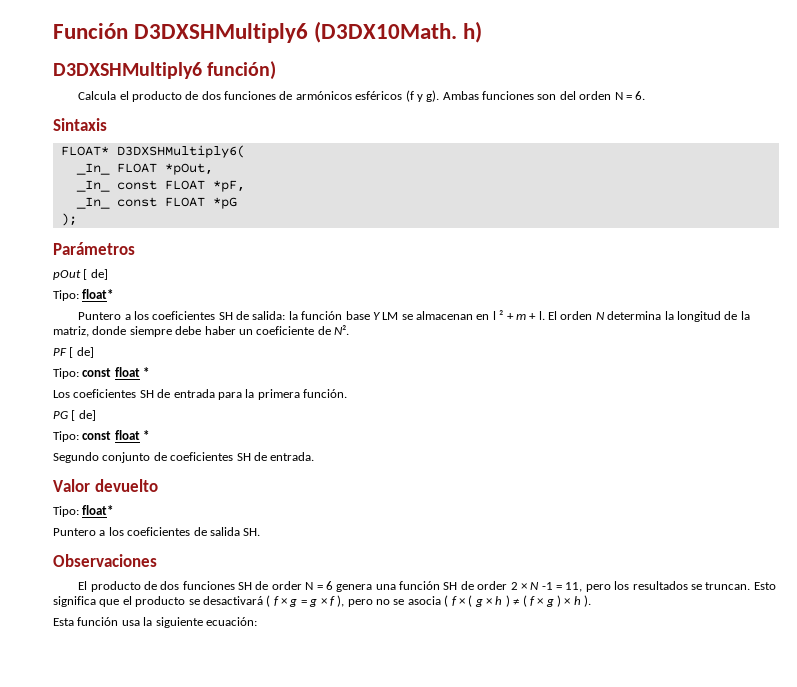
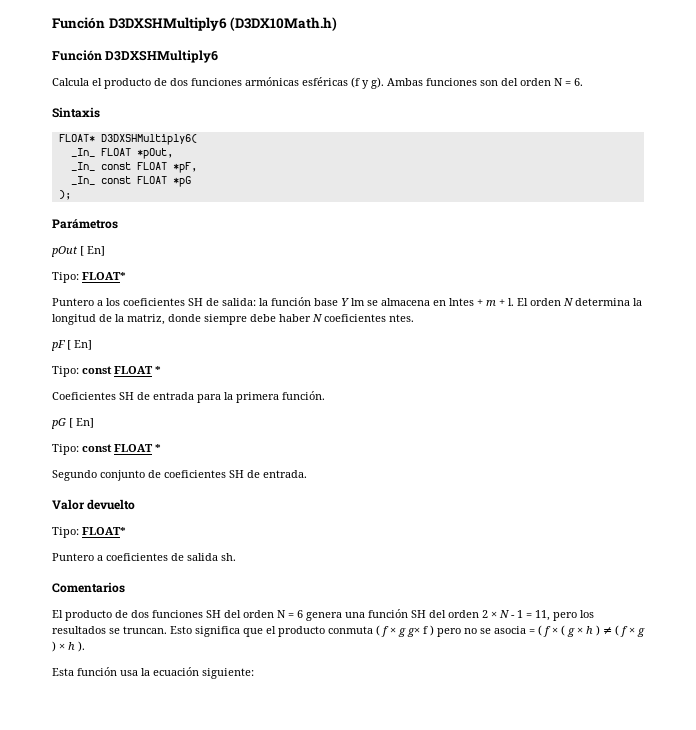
- Función D3DXSHMultiply6 (D3DX10Math. h)
- D3DXSHMultiply6 función)
+ Función D3DXSHMultiply6 (D3DX10Math.h)
+ Función D3DXSHMultiply6
- Calcula el producto de dos funciones de armónicos esféricos (f y g).
+ Calcula el producto de dos funciones armónicas esféricas (f y g).
- pOut [ de]
- Tipo: float*
+ pOut [ En]
+ Tipo: FLOAT*
- Puntero a los coeficientes SH de salida: la función base Y LM se almacenan en l ² + m + l.
+ Puntero a los coeficientes SH de salida: la función base Y lm se almacena en lntes + m + l.
- El orden N determina la longitud de la matriz, donde siempre debe haber un coeficiente de N².
- PF [ de]
- Tipo: const float *
- Los coeficientes SH de entrada para la primera función.
+ El orden N determina la longitud de la matriz, donde siempre debe haber N coeficientes ntes.
+ pF [ En]
+ Tipo: const FLOAT *
+ Coeficientes SH de entrada para la primera función.
- PG [ de]
- Tipo: const float *
+ pG [ En]
+ Tipo: const FLOAT *
  Valor devuelto
- Tipo: float*
- Puntero a los coeficientes de salida SH.
- Observaciones
+ Tipo: FLOAT*
+ Puntero a coeficientes de salida sh.
+ Comentarios
- El producto de dos funciones SH de order N = 6 genera una función SH de order 2 × N -1 = 11, pero los resultados se truncan.
+ El producto de dos funciones SH del orden N = 6 genera una función SH del orden 2 × N - 1 = 11, pero los resultados se truncan.
- Esto significa que el producto se desactivará ( f × g = g × f ), pero no se asocia ( f × ( g × h ) ≠ ( f × g ) × h ).
+ Esto significa que el producto conmuta ( f × g g× f ) pero no se asocia = ( f × ( g × h ) ≠ ( f × g ) × h ).
- Esta función usa la siguiente ecuación:
+ Esta función usa la ecuación siguiente:

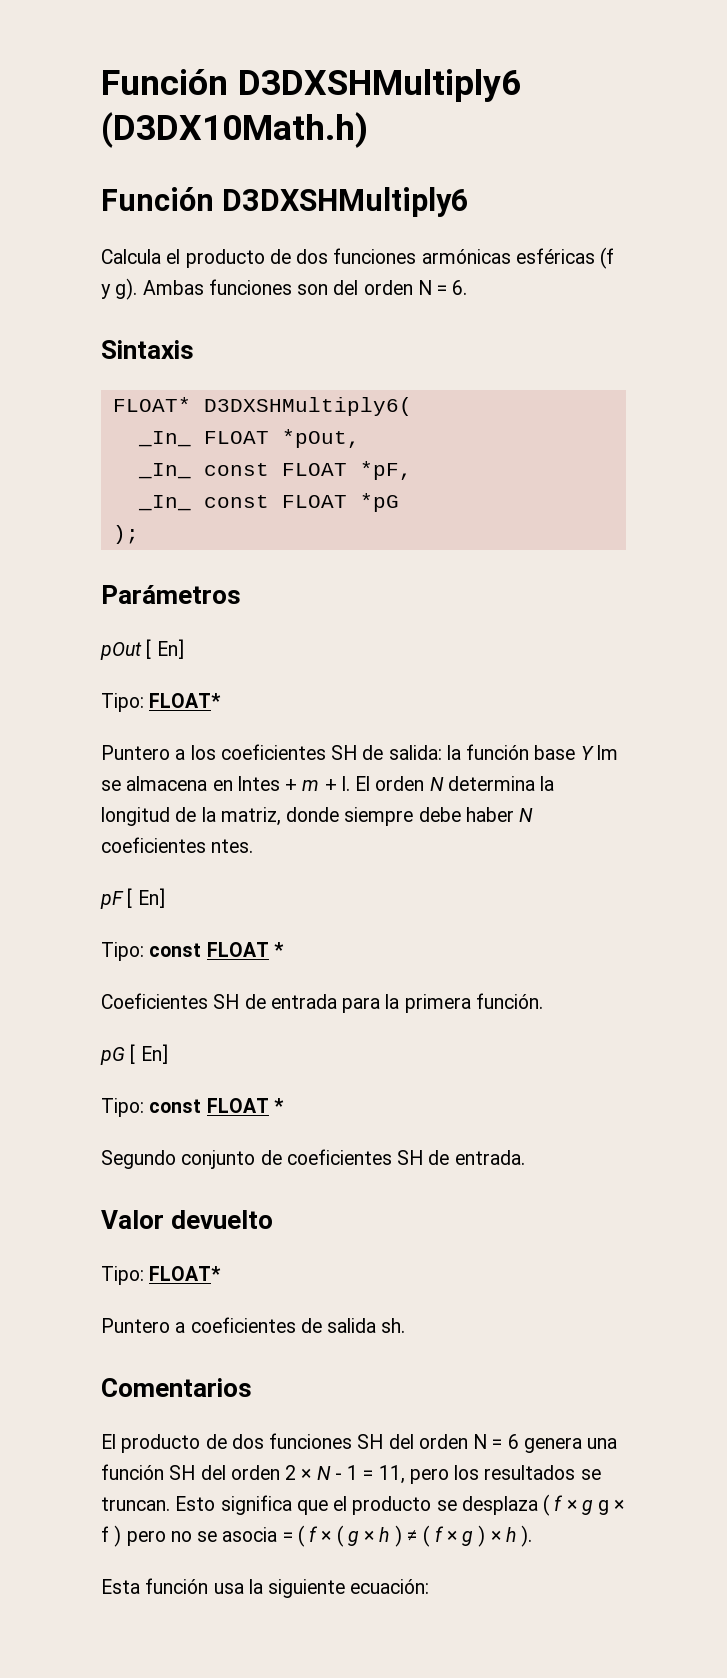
- Esto significa que el producto conmuta ( f × g g× f ) pero no se asocia = ( f × ( g × h ) ≠ ( f × g ) × h ).
+ Esto significa que el producto se desplaza ( f × g g × f ) pero no se asocia = ( f × ( g × h ) ≠ ( f × g ) × h ).
- Esta función usa la ecuación siguiente:
+ Esta función usa la siguiente ecuación:

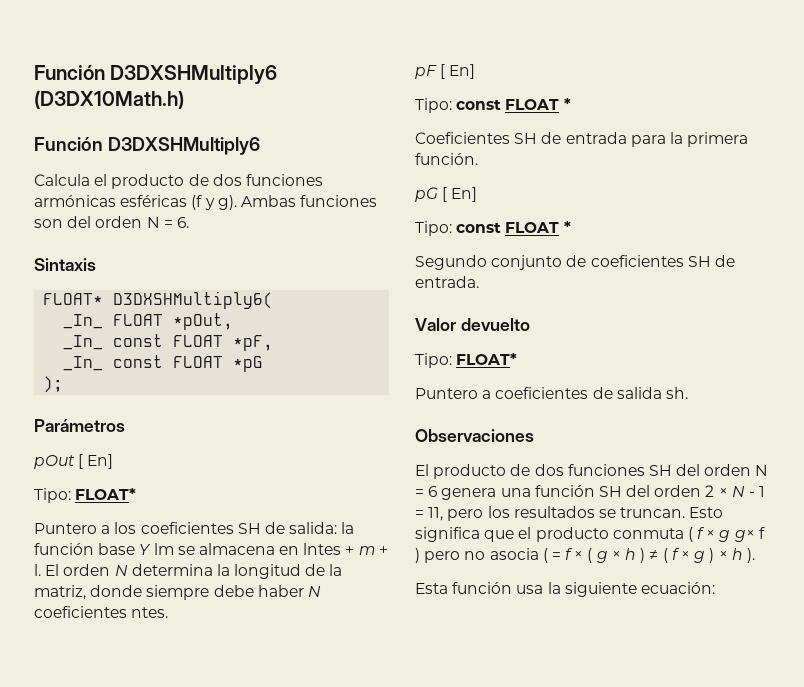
- Comentarios
+ Observaciones
- Esto significa que el producto se desplaza ( f × g g × f ) pero no se asocia = ( f × ( g × h ) ≠ ( f × g ) × h ).
+ Esto significa que el producto conmuta ( f × g g× f ) pero no asocia ( = f × ( g × h ) ≠ ( f × g ) × h ).

